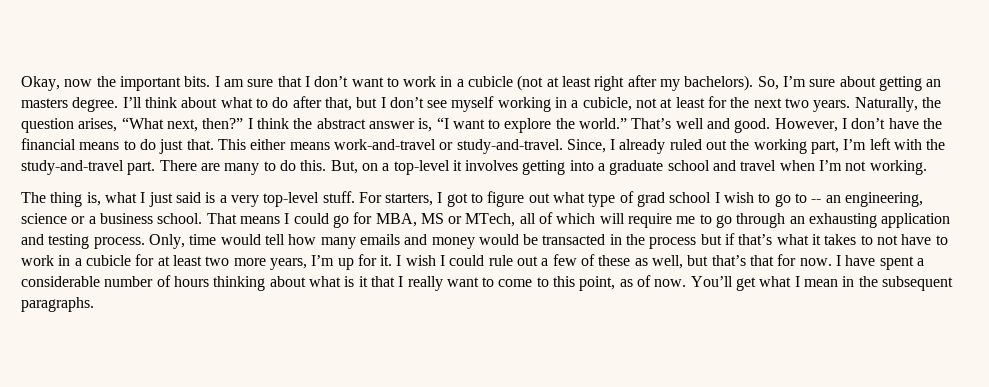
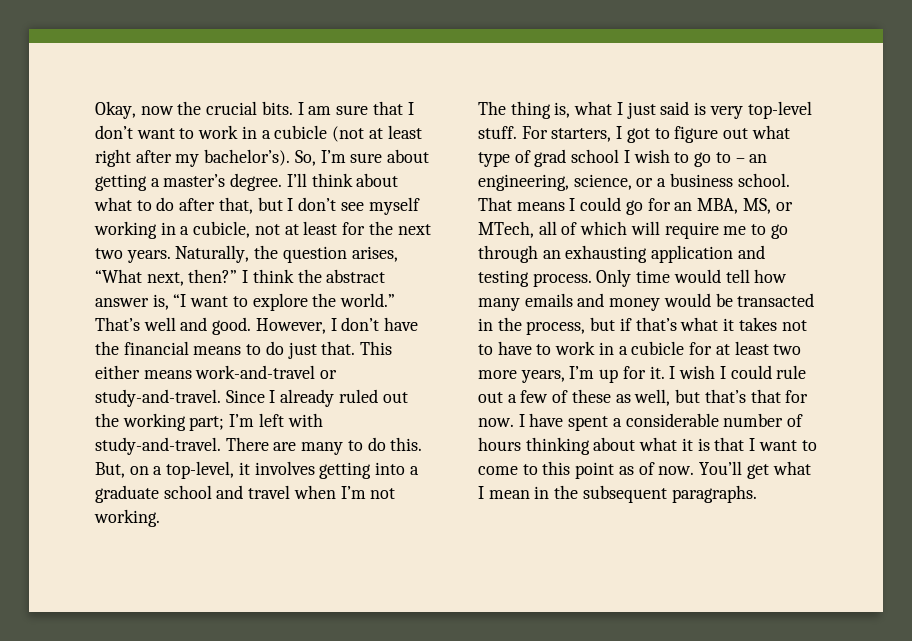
- Okay, now the important bits.
+ Okay, now the crucial bits.
- I am sure that I don’t want to work in a cubicle (not at least right after my bachelors).
+ I am sure that I don’t want to work in a cubicle (not at least right after my bachelor’s).
- So, I’m sure about getting an masters degree.
+ So, I’m sure about getting a master’s degree.
- Since, I already ruled out the working part, I’m left with the study-and-travel part.
+ Since I already ruled out the working part; I’m left with study-and-travel.
- But, on a top-level it involves getting into a graduate school and travel when I’m not working.
+ But, on a top-level, it involves getting into a graduate school and travel when I’m not working.
- The thing is, what I just said is a very top-level stuff.
+ The thing is, what I just said is very top-level stuff.
- For starters, I got to figure out what type of grad school I wish to go to -- an engineering, science or a business school.
+ For starters, I got to figure out what type of grad school I wish to go to – an engineering, science, or a business school.
- That means I could go for MBA, MS or MTech, all of which will require me to go through an exhausting application and testing process.
+ That means I could go for an MBA, MS, or MTech, all of which will require me to go through an exhausting application and testing process.
- Only, time would tell how many emails and money would be transacted in the process but if that’s what it takes to not have to work in a cubicle for at least two more years, I’m up for it.
+ Only time would tell how many emails and money would be transacted in the process, but if that’s what it takes not to have to work in a cubicle for at least two more years, I’m up for it.
- I have spent a considerable number of hours thinking about what is it that I really want to come to this point, as of now.
+ I have spent a considerable number of hours thinking about what it is that I want to come to this point as of now.

